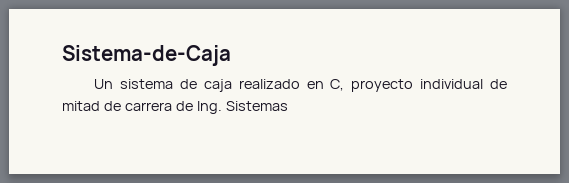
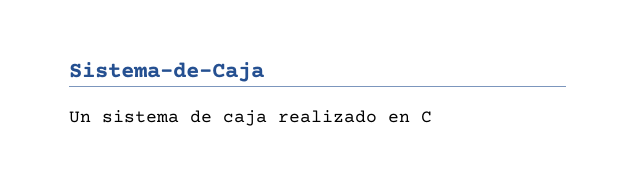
- Un sistema de caja realizado en C, proyecto individual de mitad de carrera de Ing. Sistemas
+ Un sistema de caja realizado en C

